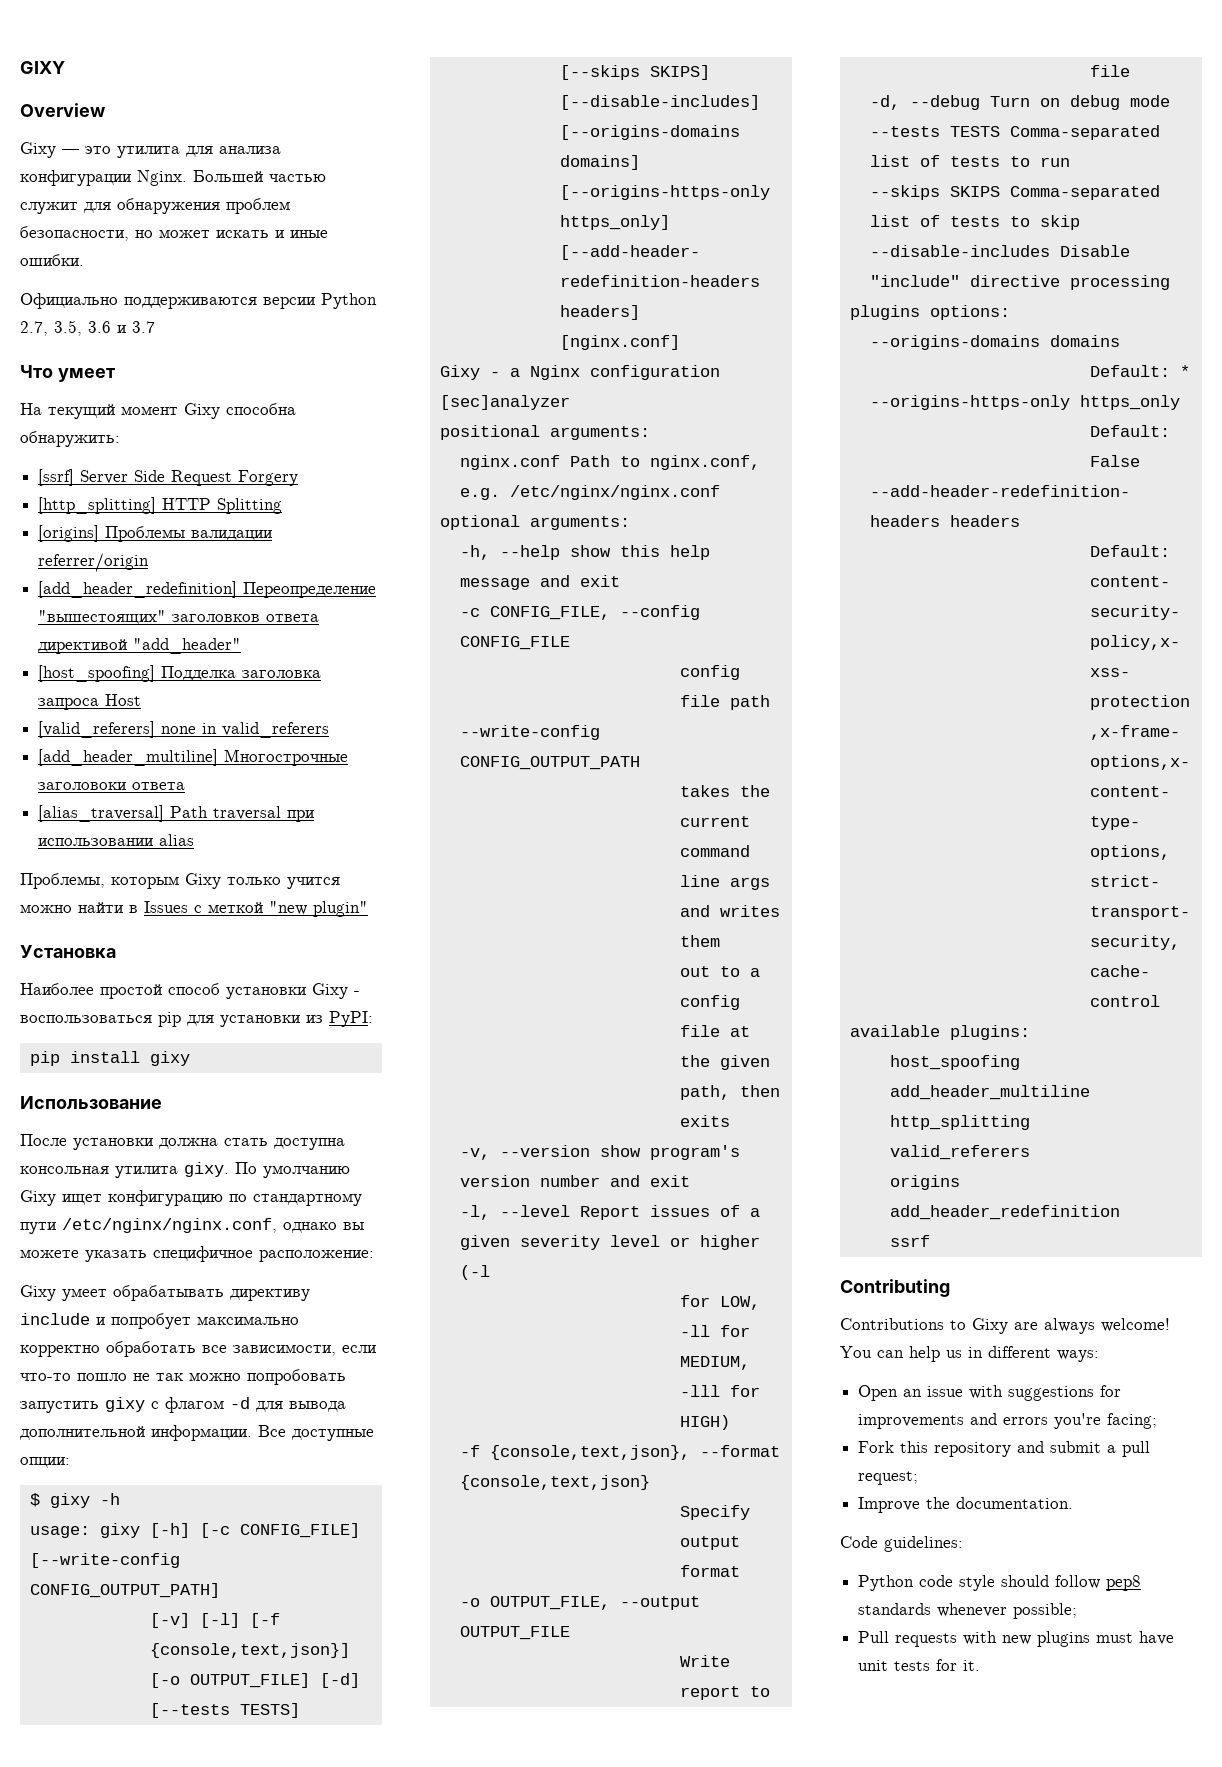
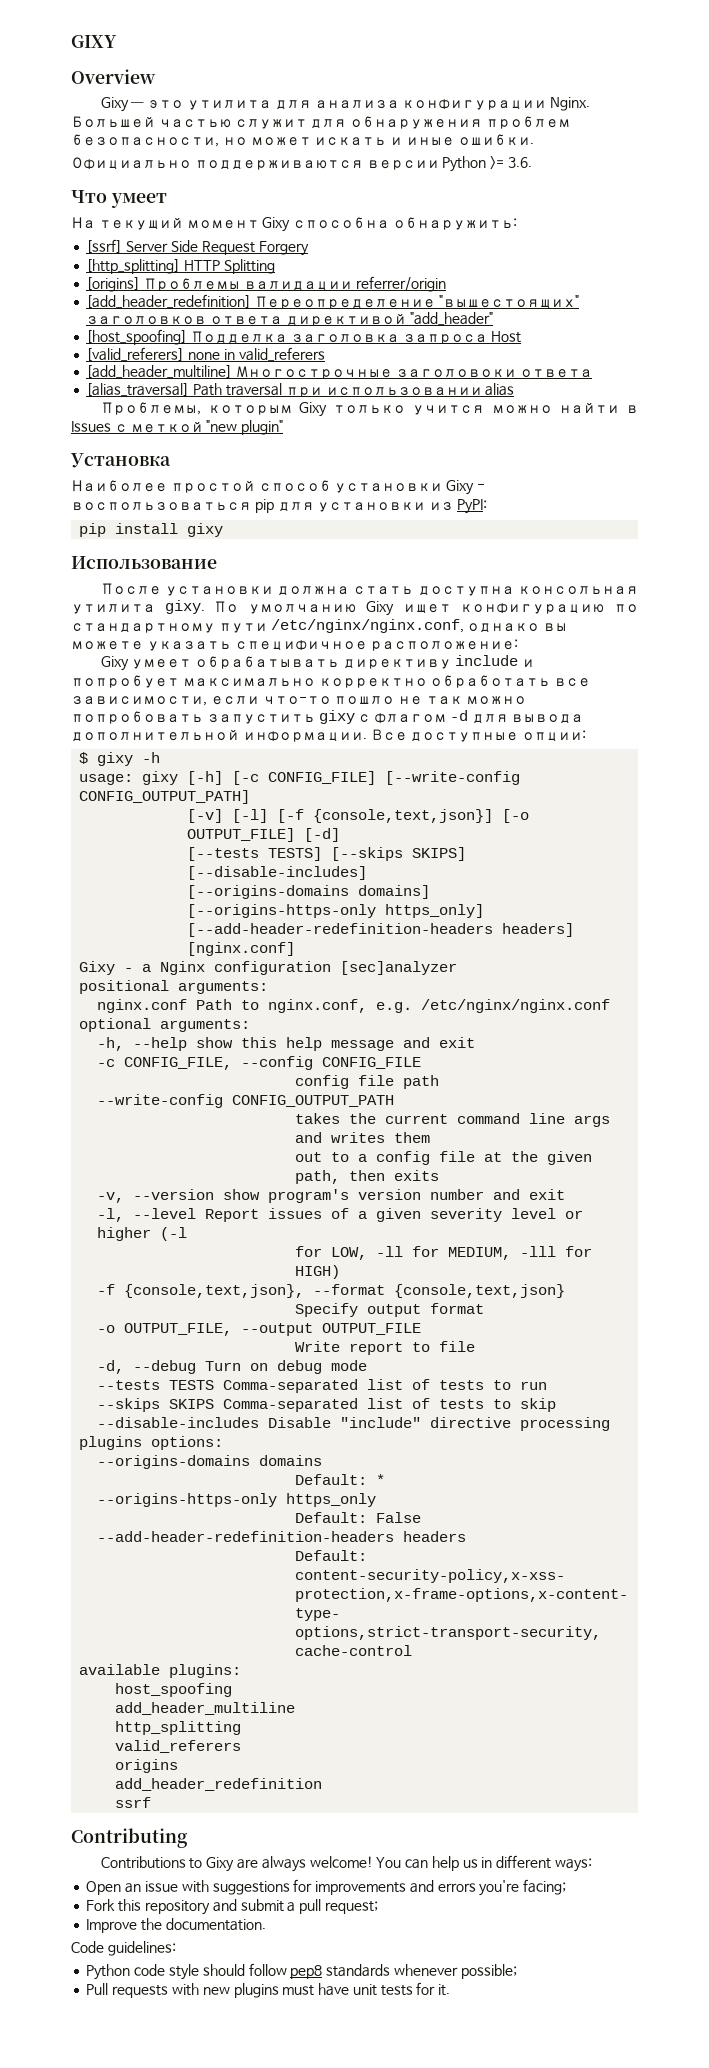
- Официально поддерживаются версии Python 2.7, 3.5, 3.6 и 3.7
+ Официально поддерживаются версии Python >= 3.6.

